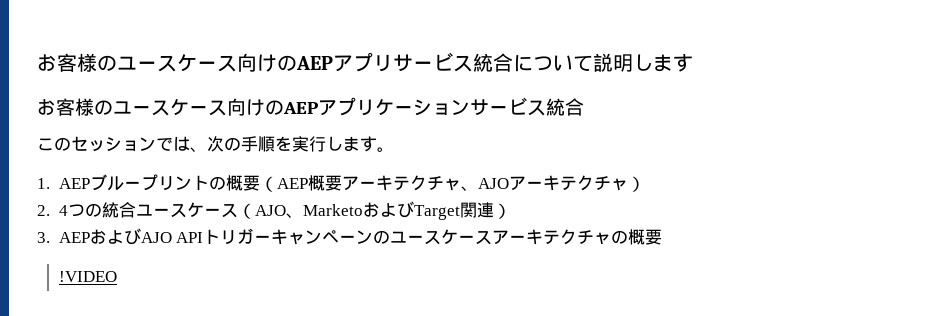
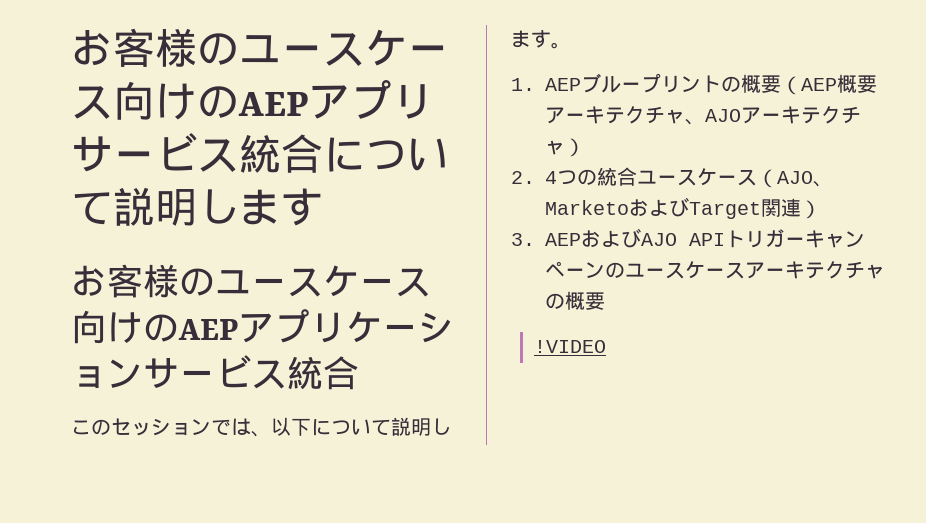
- このセッションでは、次の手順を実行します。
+ このセッションでは、以下について説明します。

